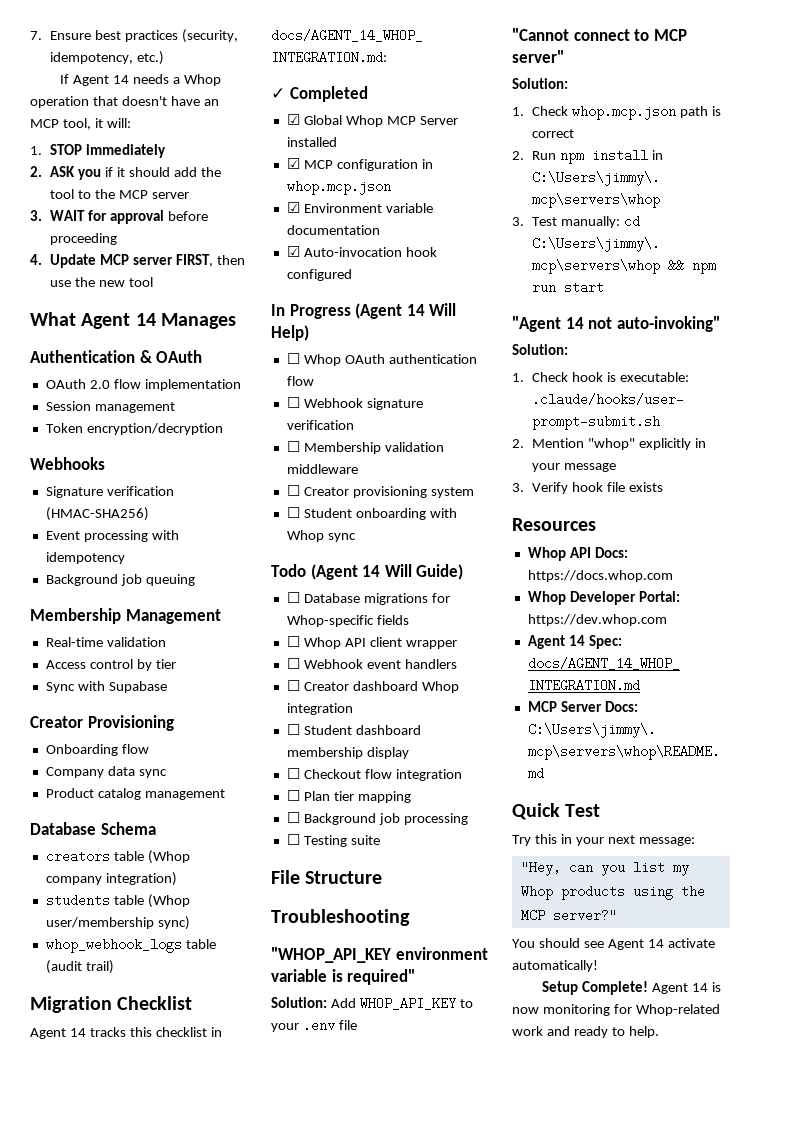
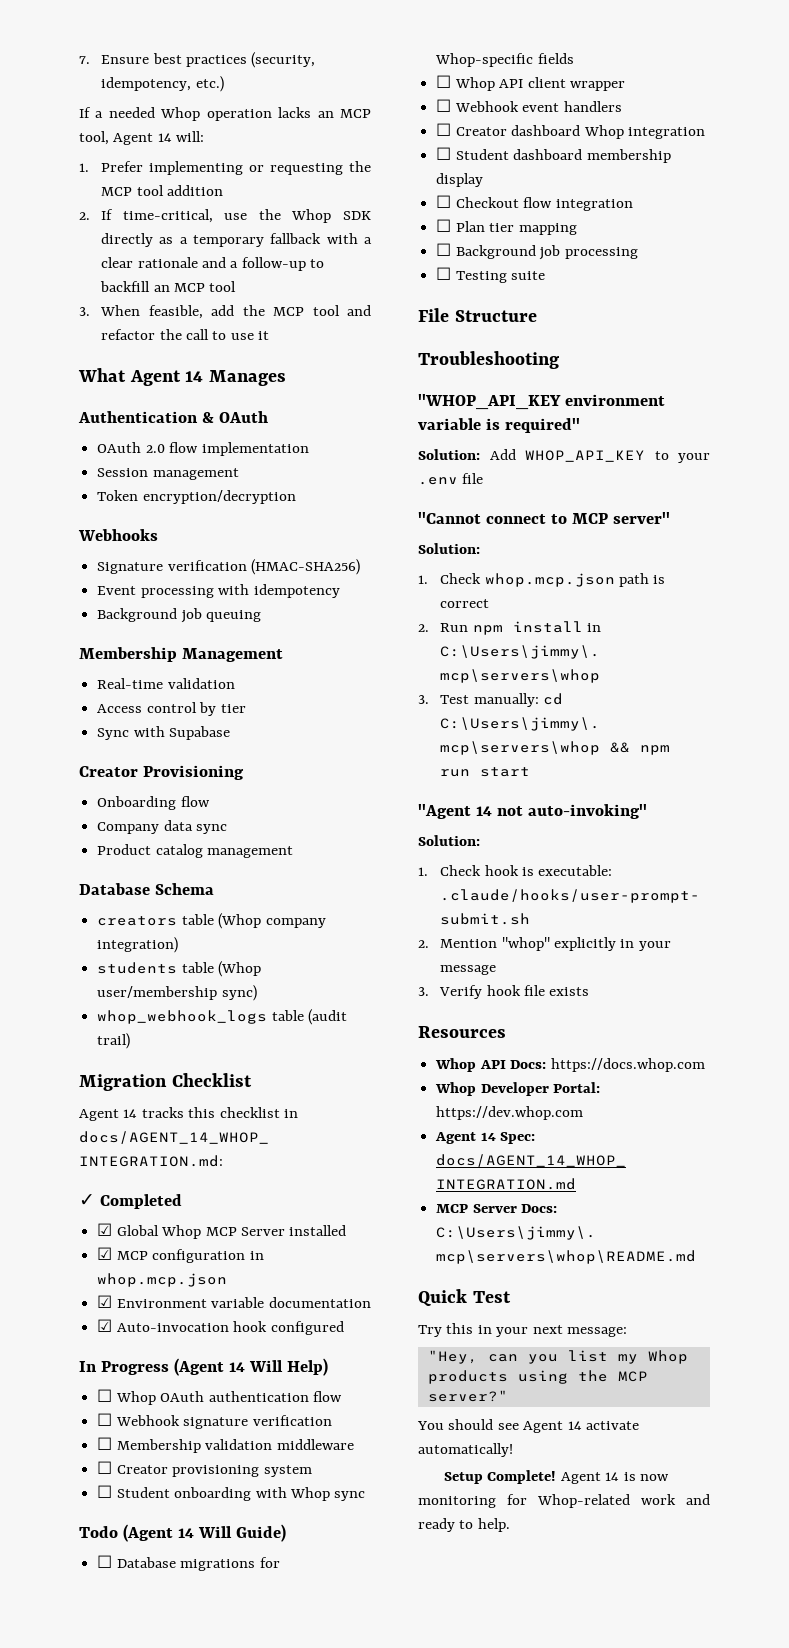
- If Agent 14 needs a Whop operation that doesn't have an MCP tool, it will:
+ If a needed Whop operation lacks an MCP tool, Agent 14 will:
- 1. STOP immediately
- 2. ASK you if it should add the tool to the MCP server
- 3. WAIT for approval before proceeding
- 4. Update MCP server FIRST, then use the new tool
+ 1. Prefer implementing or requesting the MCP tool addition
+ 2. If time-critical, use the Whop SDK directly as a temporary fallback with a clear rationale and a follow-up to backfill an MCP tool
+ 3. When feasible, add the MCP tool and refactor the call to use it

